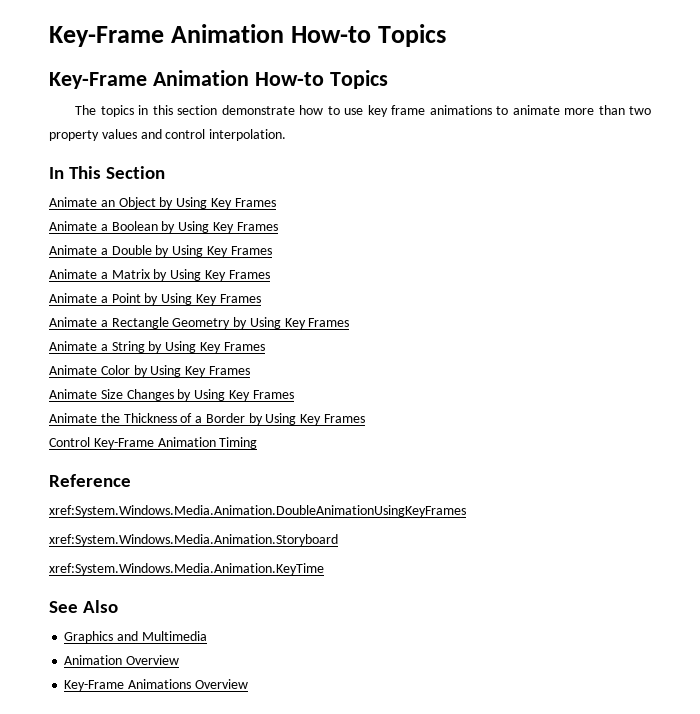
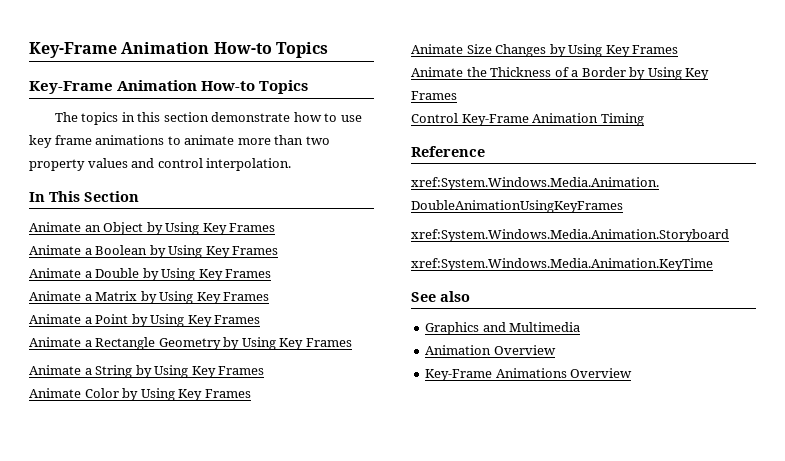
- See Also
+ See also

